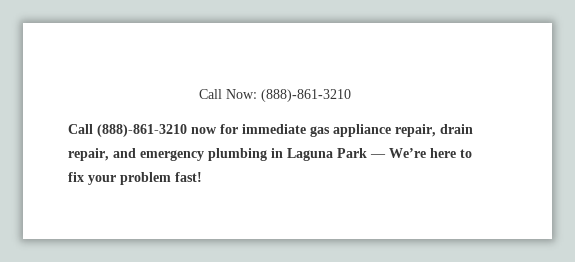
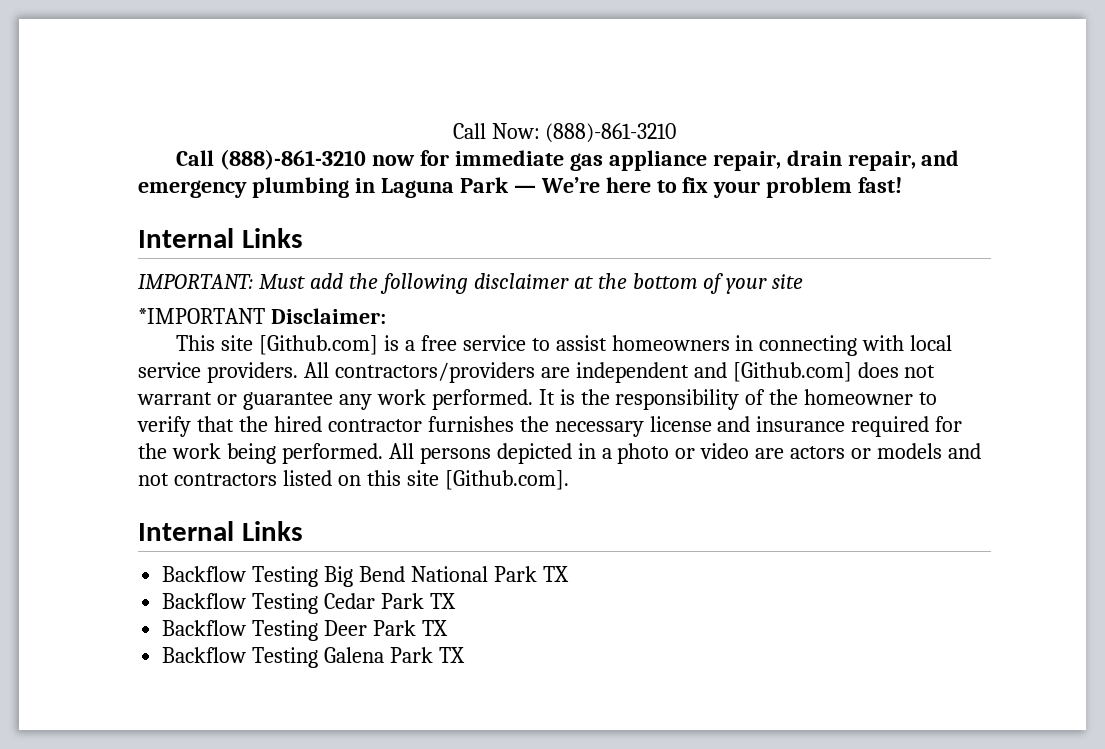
  Call (888)-861-3210 now for immediate gas appliance repair, drain repair, and emergency plumbing in Laguna Park — We’re here to fix your problem fast!
+ Internal Links
+ IMPORTANT: Must add the following disclaimer at the bottom of your site
+ *IMPORTANT Disclaimer:
+ This site [Github.com] is a free service to assist homeowners in connecting with local service providers. All contractors/providers are independent and [Github.com] does not warrant or guarantee any work performed. It is the responsibility of the homeowner to verify that the hired contractor furnishes the necessary license and insurance required for the work being performed. All persons depicted in a photo or video are actors or models and not contractors listed on this site [Github.com].
+ Internal Links
+ Backflow Testing Big Bend National Park TX
+ Backflow Testing Cedar Park TX
+ Backflow Testing Deer Park TX
+ Backflow Testing Galena Park TX

